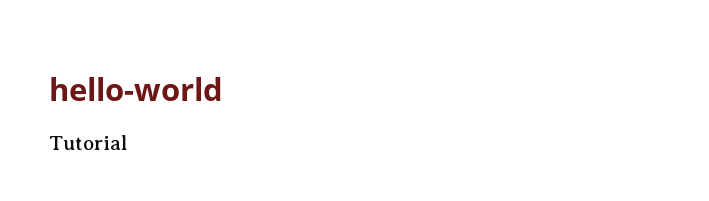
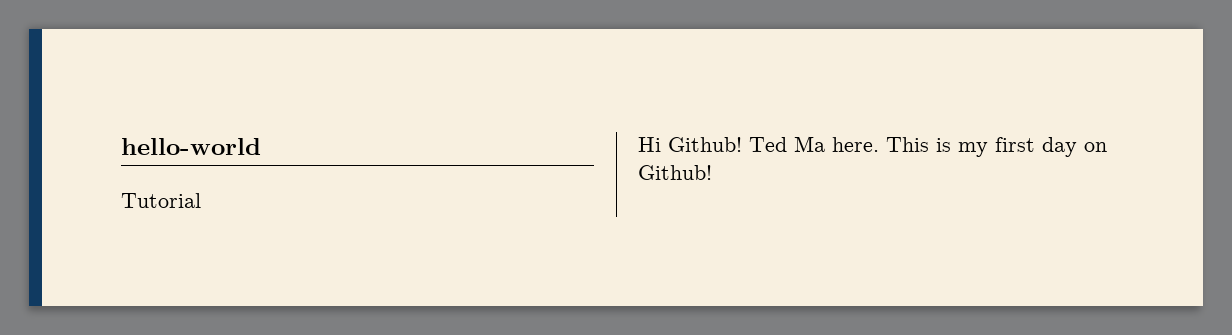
+ Hi Github! Ted Ma here. This is my first day on Github!

